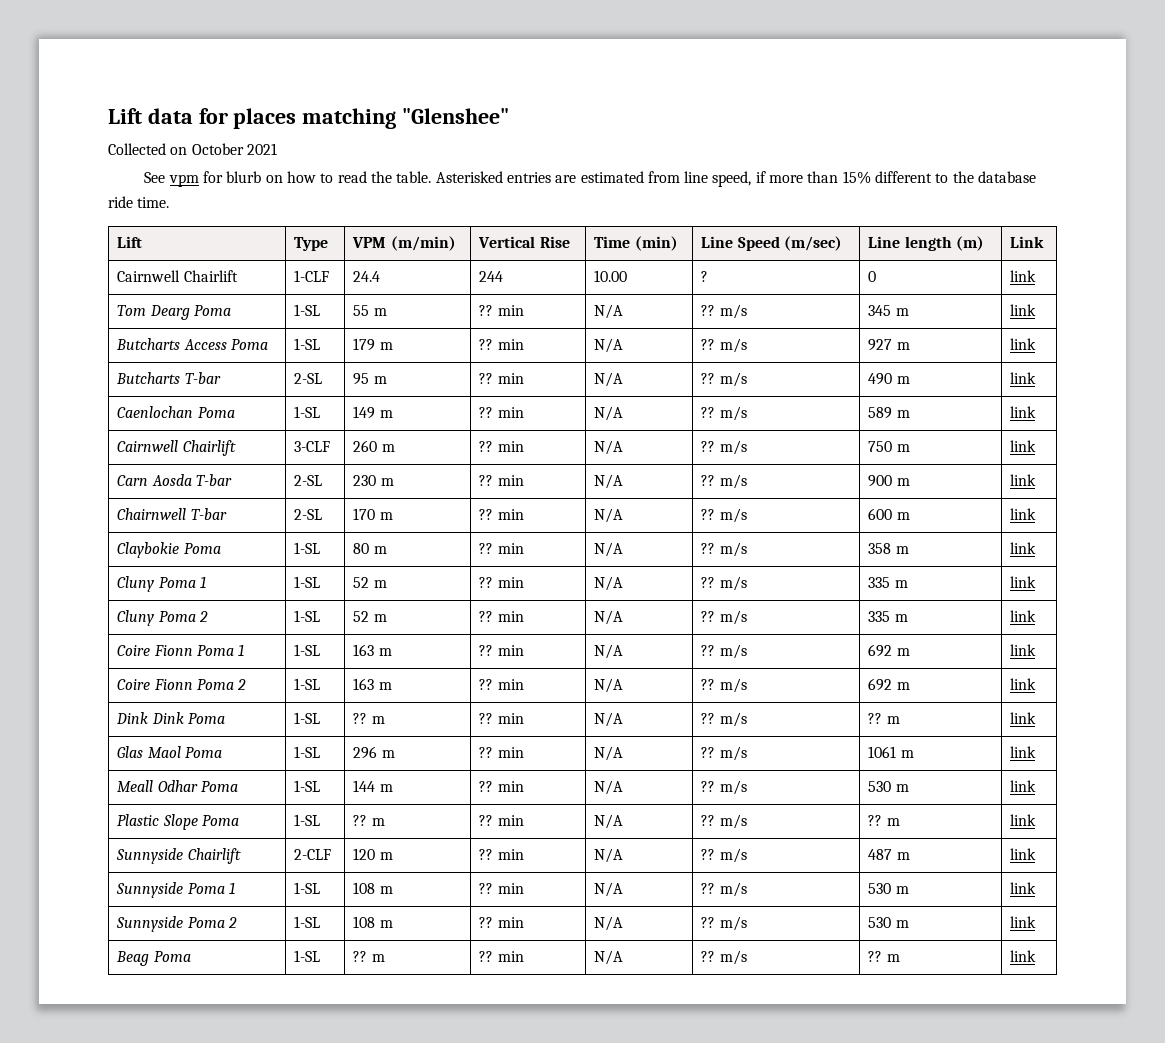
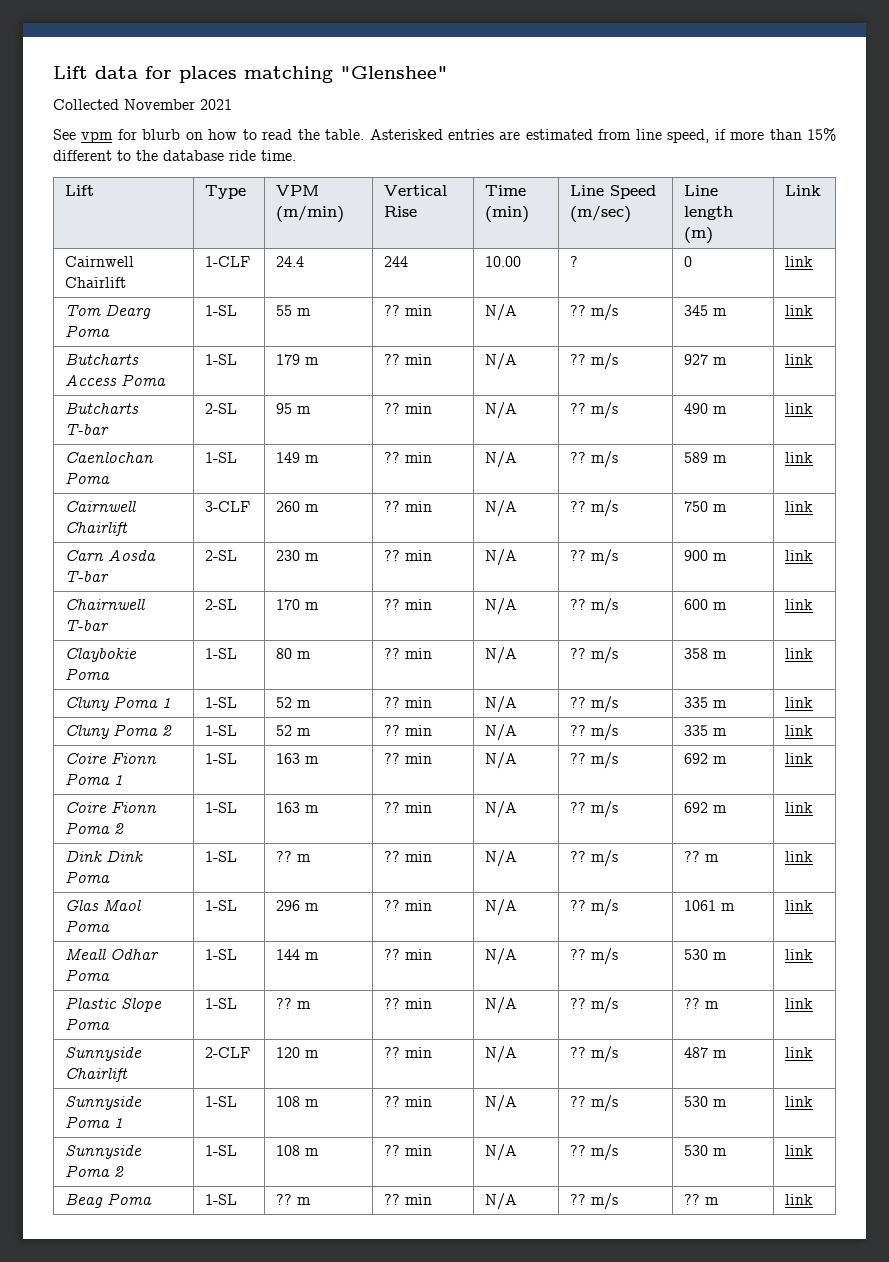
- Collected on October 2021
+ Collected November 2021

